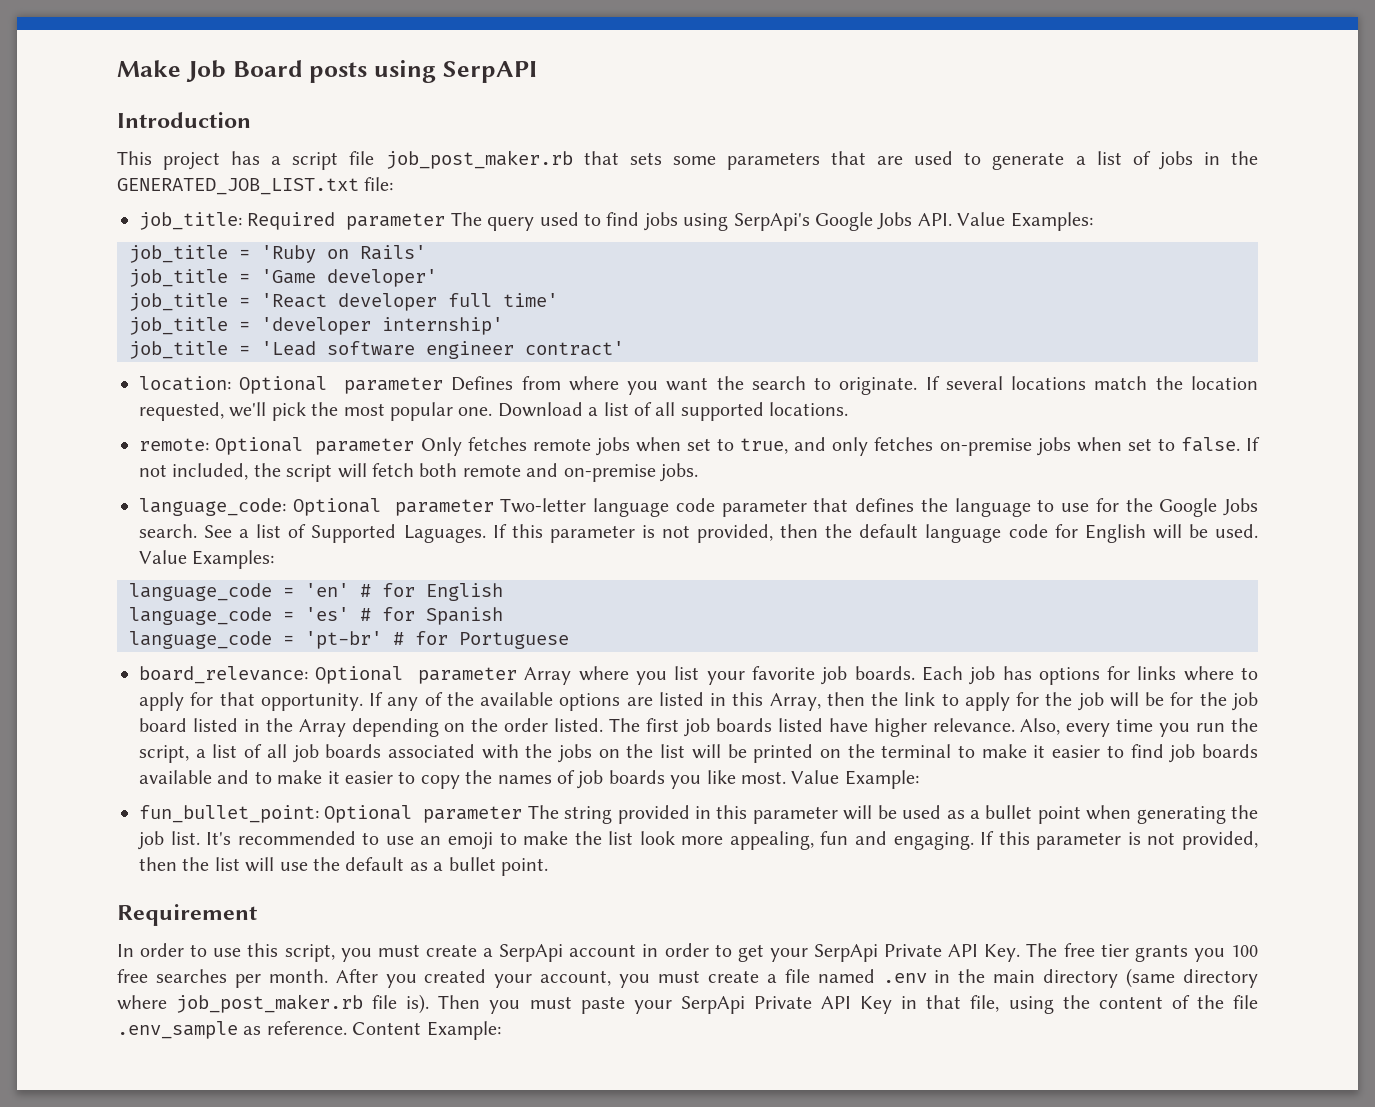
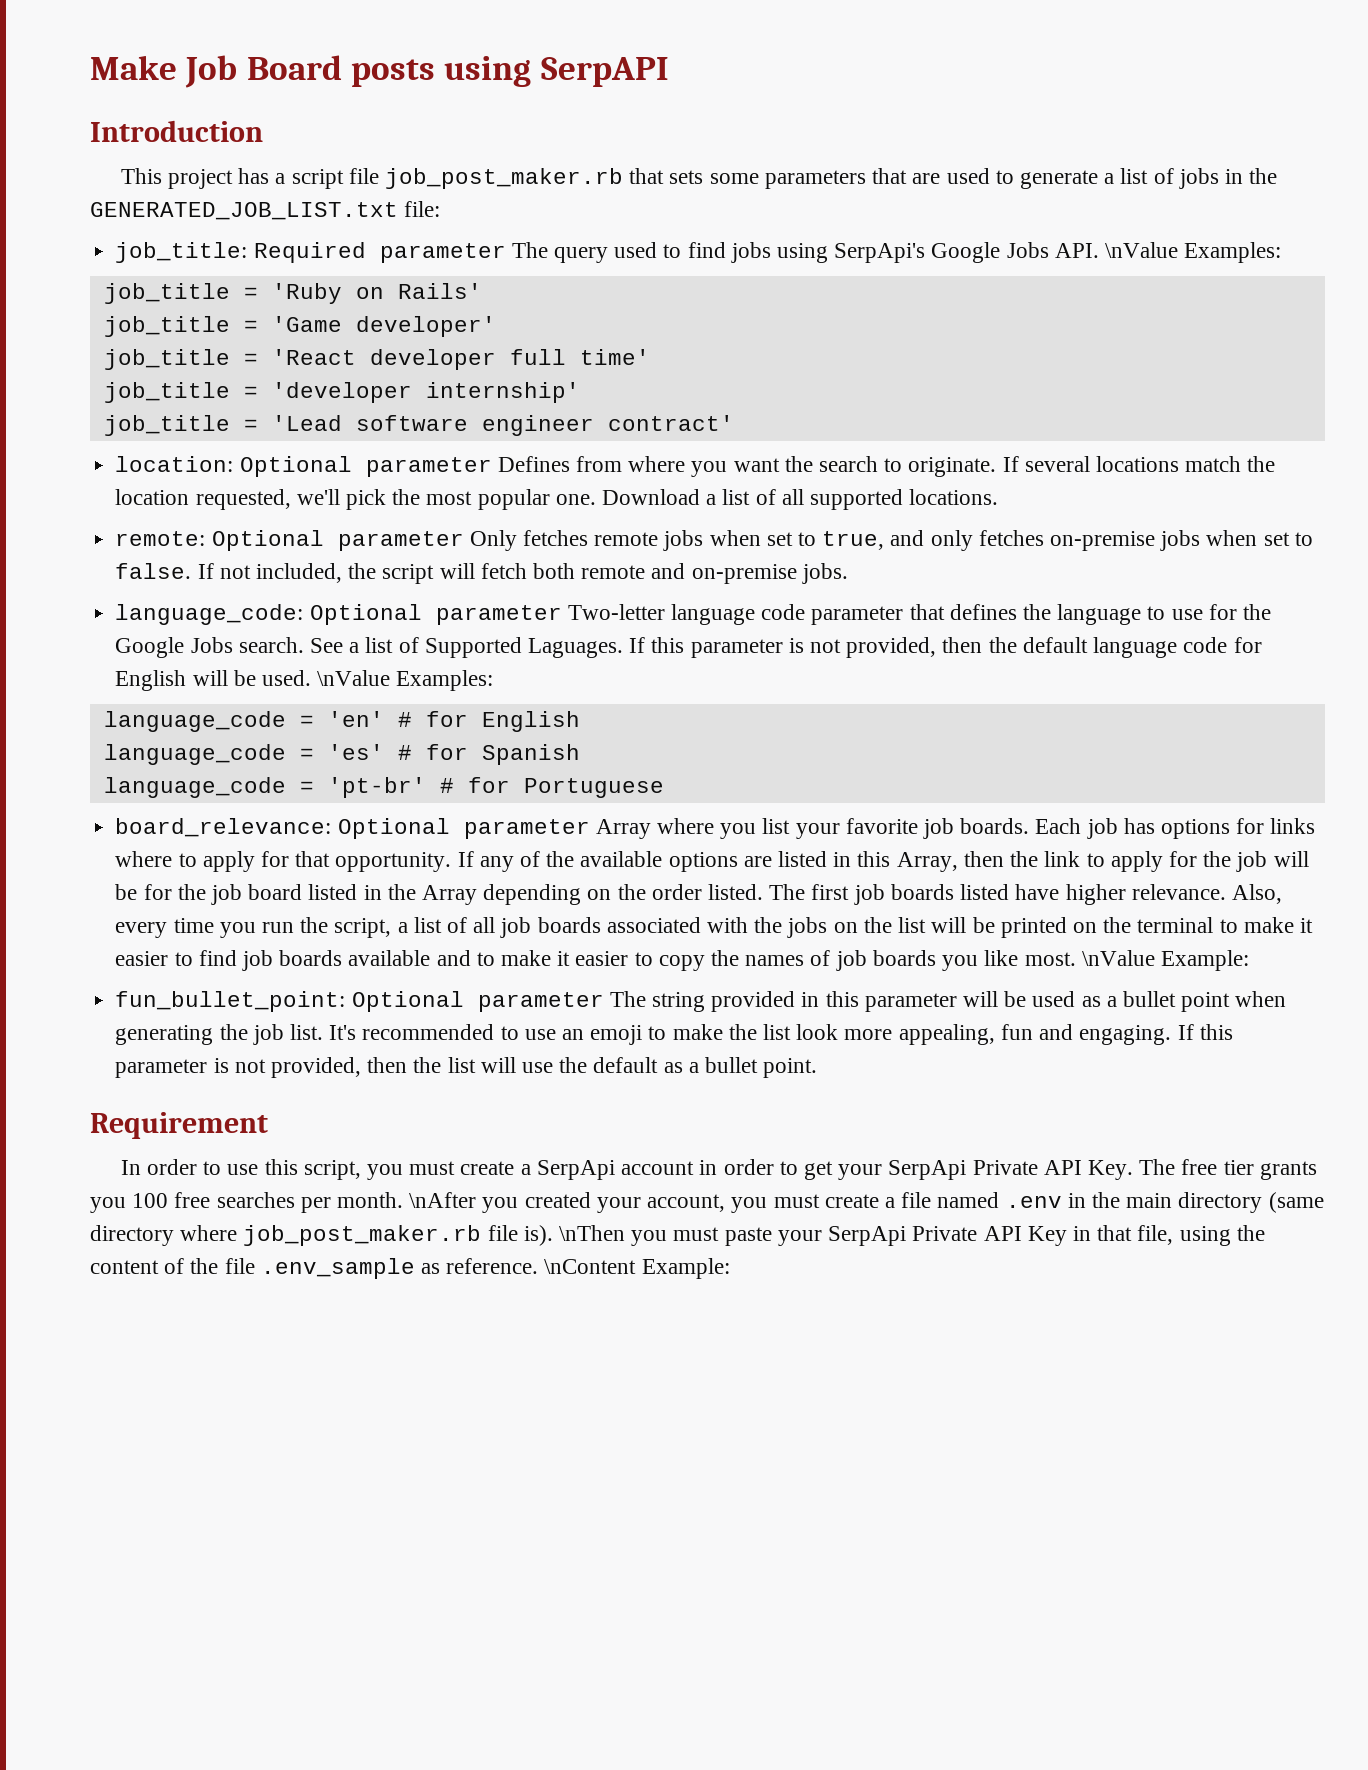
- job_title: Required parameter The query used to find jobs using SerpApi's Google Jobs API. Value Examples:
+ job_title: Required parameter The query used to find jobs using SerpApi's Google Jobs API. \nValue Examples:
- If this parameter is not provided, then the default language code for English will be used. Value Examples:
+ If this parameter is not provided, then the default language code for English will be used. \nValue Examples:
- Value Example:
+ \nValue Example:
- After you created your account, you must create a file named .env in the main directory (same directory where job_post_maker.rb file is).
+ \nAfter you created your account, you must create a file named .env in the main directory (same directory where job_post_maker.rb file is).
- Then you must paste your SerpApi Private API Key in that file, using the content of the file .env_sample as reference.
+ \nThen you must paste your SerpApi Private API Key in that file, using the content of the file .env_sample as reference.
- Content Example:
+ \nContent Example:

